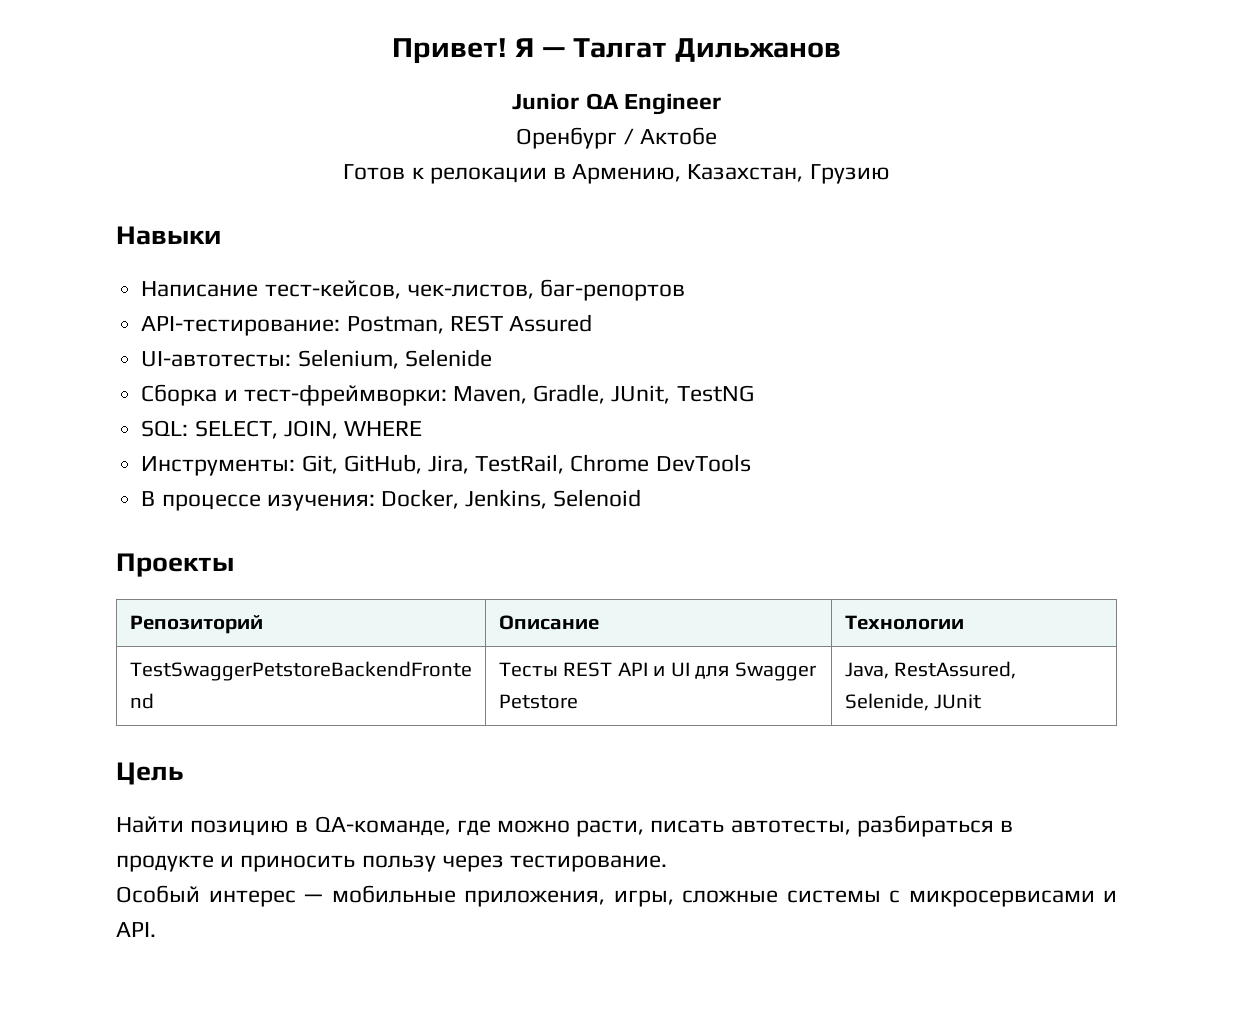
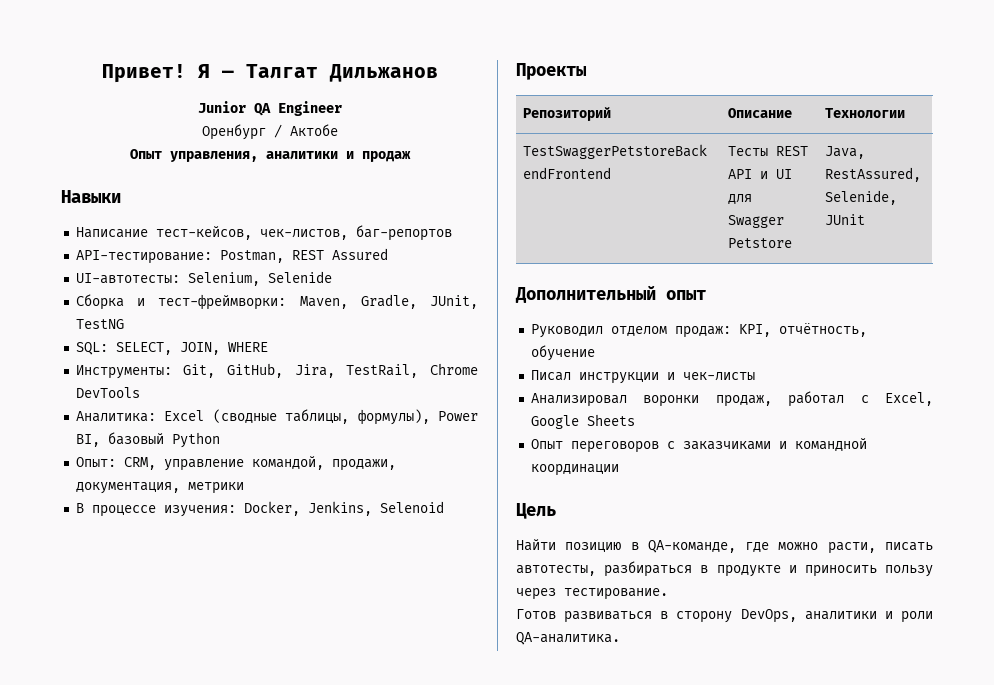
- Готов к релокации в Армению, Казахстан, Грузию
+ Опыт управления, аналитики и продаж
+ Аналитика: Excel (сводные таблицы, формулы), Power BI, базовый Python
+ Опыт: CRM, управление командой, продажи, документация, метрики
+ Дополнительный опыт
+ Руководил отделом продаж: KPI, отчётность, обучение
+ Писал инструкции и чек-листы
+ Анализировал воронки продаж, работал с Excel, Google Sheets
+ Опыт переговоров с заказчиками и командной координации
- Особый интерес — мобильные приложения, игры, сложные системы с микросервисами и API.
+ Готов развиваться в сторону DevOps, аналитики и роли QA-аналитика.

